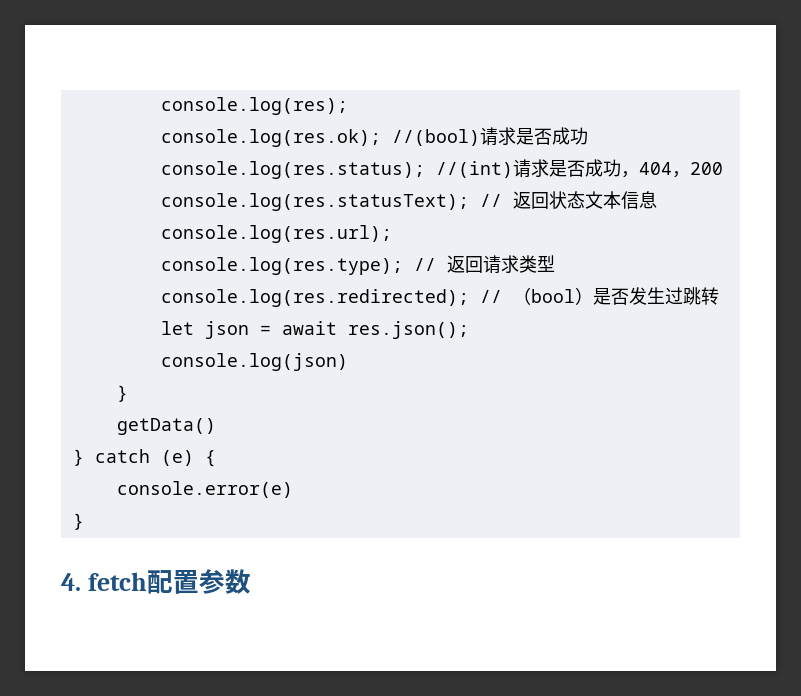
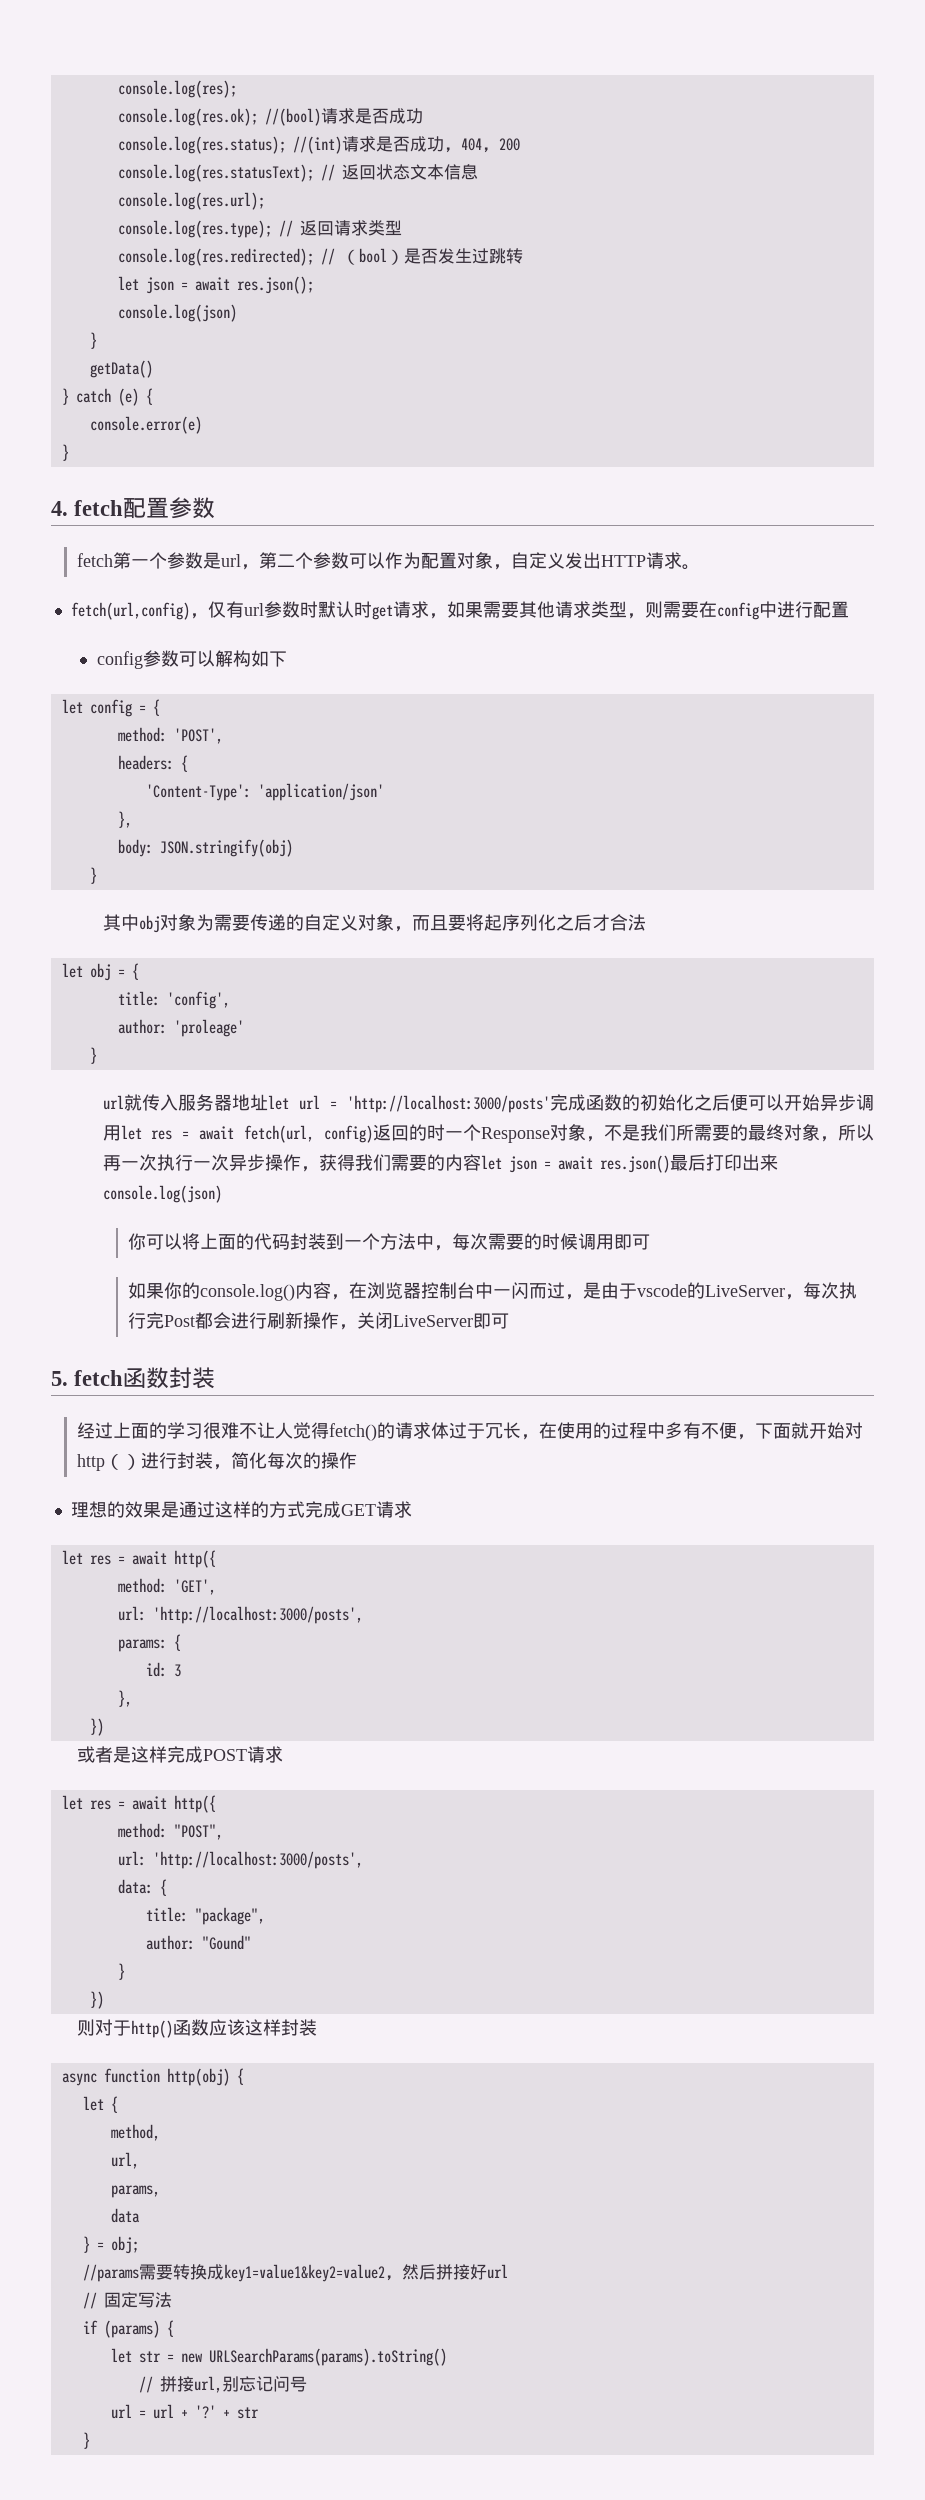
+ fetch第一个参数是url，第二个参数可以作为配置对象，自定义发出HTTP请求。
+ fetch(url,config)，仅有url参数时默认时get请求，如果需要其他请求类型，则需要在config中进行配置
+ config参数可以解构如下
+ let config = {
+ method: 'POST',
+ headers: {
+ 'Content-Type': 'application/json'
+ },
+ body: JSON.stringify(obj)
+ }
+ 其中obj对象为需要传递的自定义对象，而且要将起序列化之后才合法
+ let obj = {
+ title: 'config',
+ author: 'proleage'
+ }
+ url就传入服务器地址let url = 'http://localhost:3000/posts'完成函数的初始化之后便可以开始异步调用let res = await fetch(url, config)返回的时一个Response对象，不是我们所需要的最终对象，所以再一次执行一次异步操作，获得我们需要的内容let json = await res.json()最后打印出来console.log(json)
+ 你可以将上面的代码封装到一个方法中，每次需要的时候调用即可
+ 如果你的console.log()内容，在浏览器控制台中一闪而过，是由于vscode的LiveServer，每次执行完Post都会进行刷新操作，关闭LiveServer即可
+ 5. fetch函数封装
+ 经过上面的学习很难不让人觉得fetch()的请求体过于冗长，在使用的过程中多有不便，下面就开始对http（）进行封装，简化每次的操作
+ 理想的效果是通过这样的方式完成GET请求
+ let res = await http({
+ method: 'GET',
+ url: 'http://localhost:3000/posts',
+ params: {
+ id: 3
+ },
+ })
+ 或者是这样完成POST请求
+ let res = await http({
+ method: "POST",
+ url: 'http://localhost:3000/posts',
+ data: {
+ title: "package",
+ author: "Gound"
+ }
+ })
+ 则对于http()函数应该这样封装
+ async function http(obj) {
+ let {
+ method,
+ url,
+ params,
+ data
+ } = obj;
+ //params需要转换成key1=value1&key2=value2，然后拼接好url
+ // 固定写法
+ if (params) {
+ let str = new URLSearchParams(params).toString()
+ // 拼接url,别忘记问号
+ url = url + '?' + str
+ }

